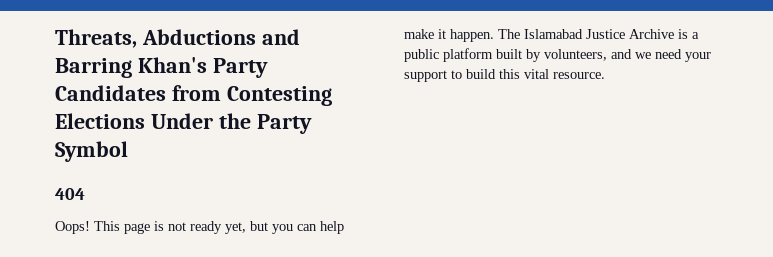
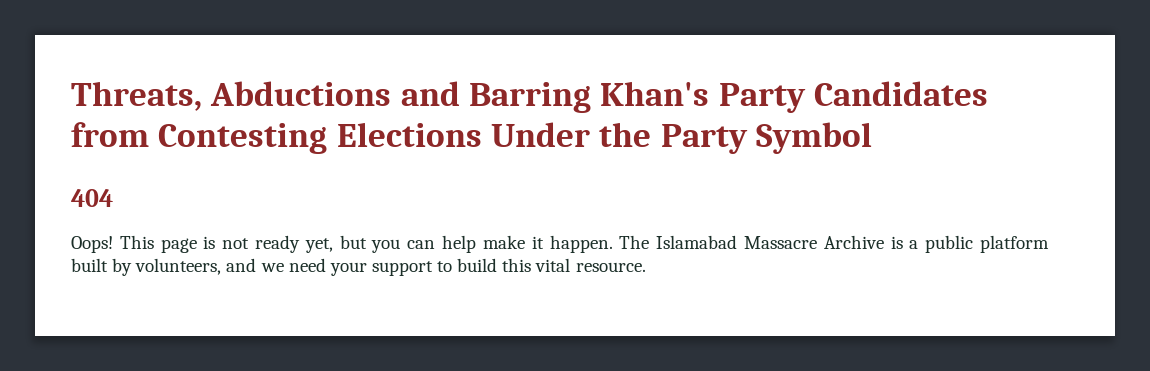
- The Islamabad Justice Archive is a public platform built by volunteers, and we need your support to build this vital resource.
+ The Islamabad Massacre Archive is a public platform built by volunteers, and we need your support to build this vital resource.

